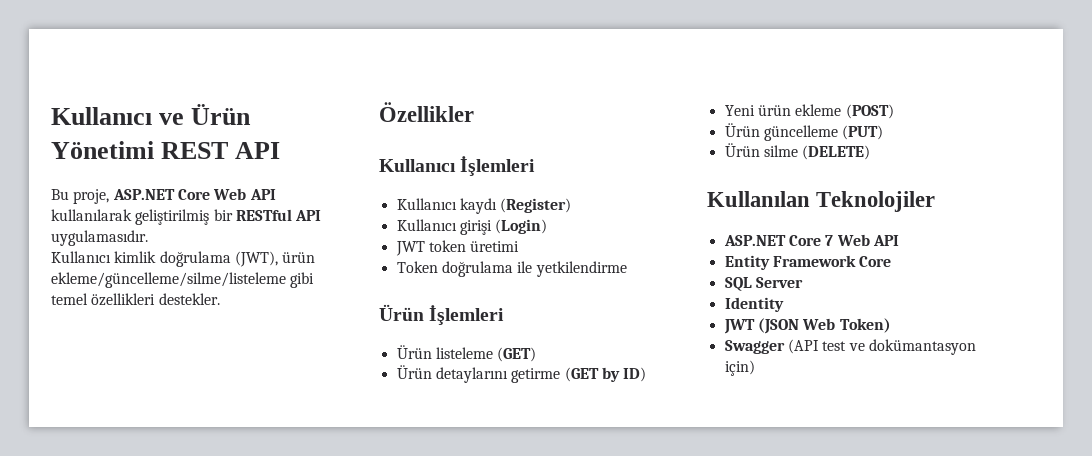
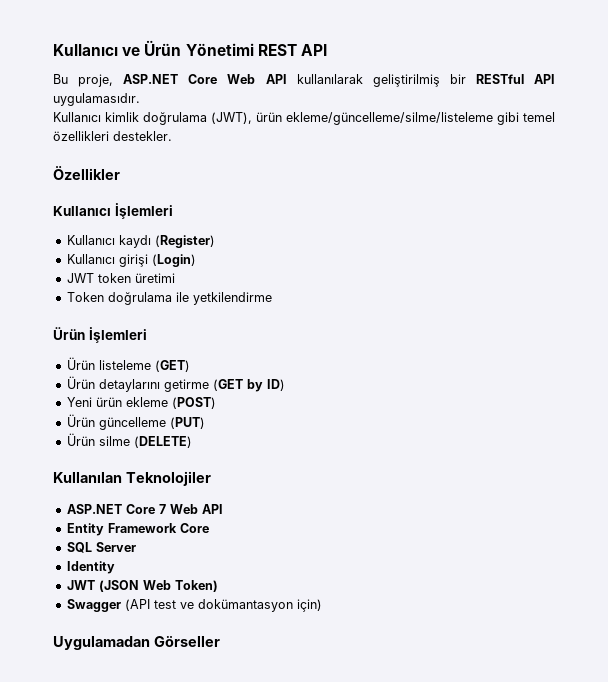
+ Uygulamadan Görseller

